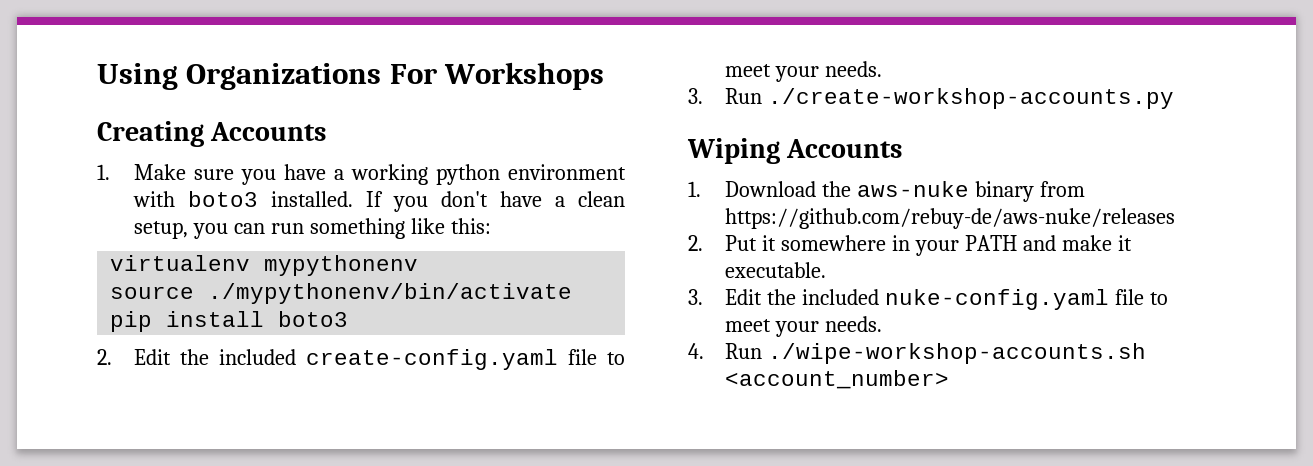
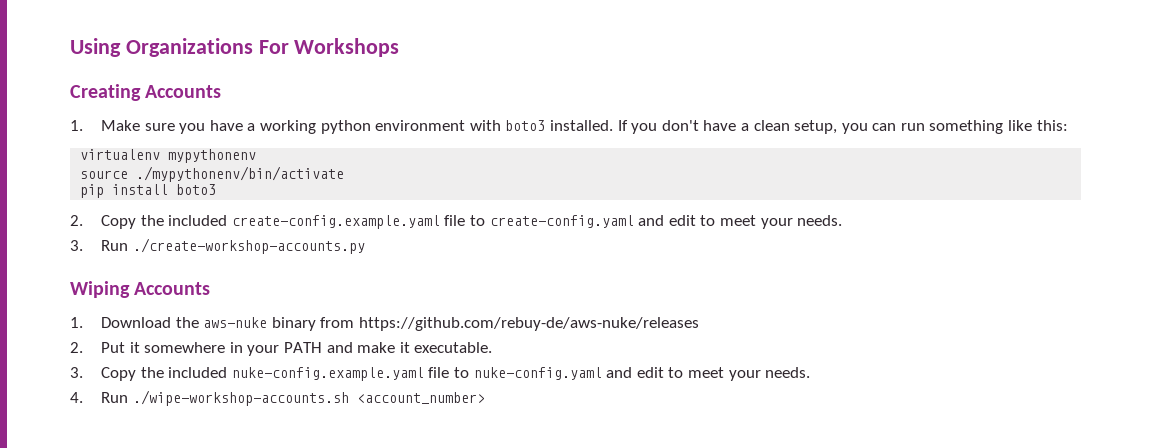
- 2. Edit the included create-config.yaml file to meet your needs.
+ 2. Copy the included create-config.example.yaml file to create-config.yaml and edit to meet your needs.
- 3. Edit the included nuke-config.yaml file to meet your needs.
+ 3. Copy the included nuke-config.example.yaml file to nuke-config.yaml and edit to meet your needs.

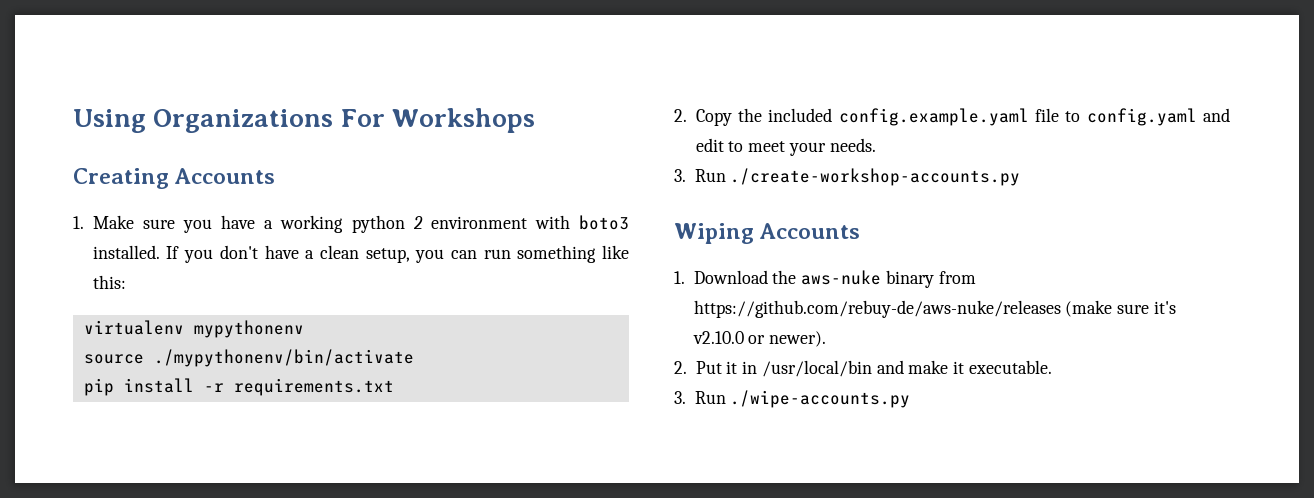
- 1. Make sure you have a working python environment with boto3 installed.
+ 1. Make sure you have a working python 2 environment with boto3 installed.
- pip install boto3
+ pip install -r requirements.txt
- 2. Copy the included create-config.example.yaml file to create-config.yaml and edit to meet your needs.
+ 2. Copy the included config.example.yaml file to config.yaml and edit to meet your needs.
- 1. Download the aws-nuke binary from https://github.com/rebuy-de/aws-nuke/releases
+ 1. Download the aws-nuke binary from https://github.com/rebuy-de/aws-nuke/releases (make sure it's v2.10.0 or newer).
- 2. Put it somewhere in your PATH and make it executable.
+ 2. Put it in /usr/local/bin and make it executable.
- 3. Copy the included nuke-config.example.yaml file to nuke-config.yaml and edit to meet your needs.
- 4. Run ./wipe-workshop-accounts.sh <account_number>
+ 3. Run ./wipe-accounts.py

